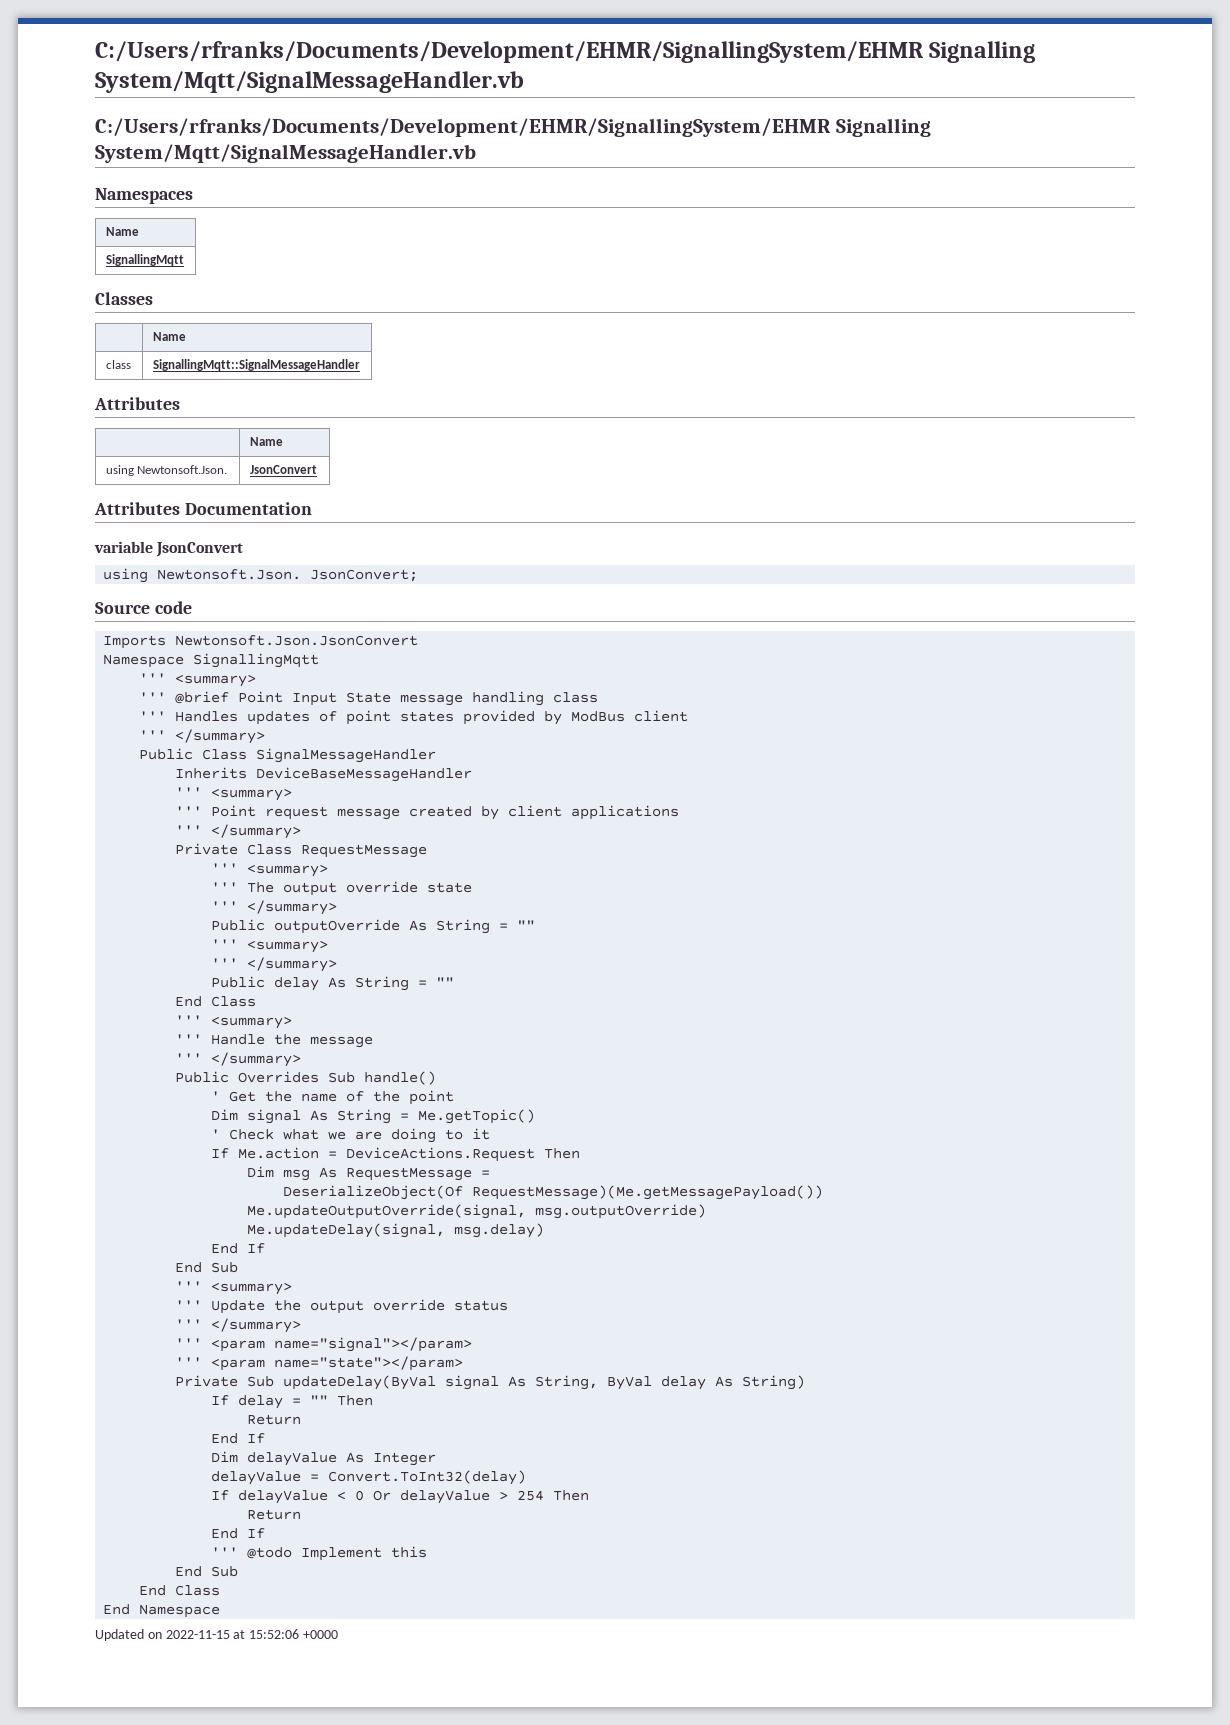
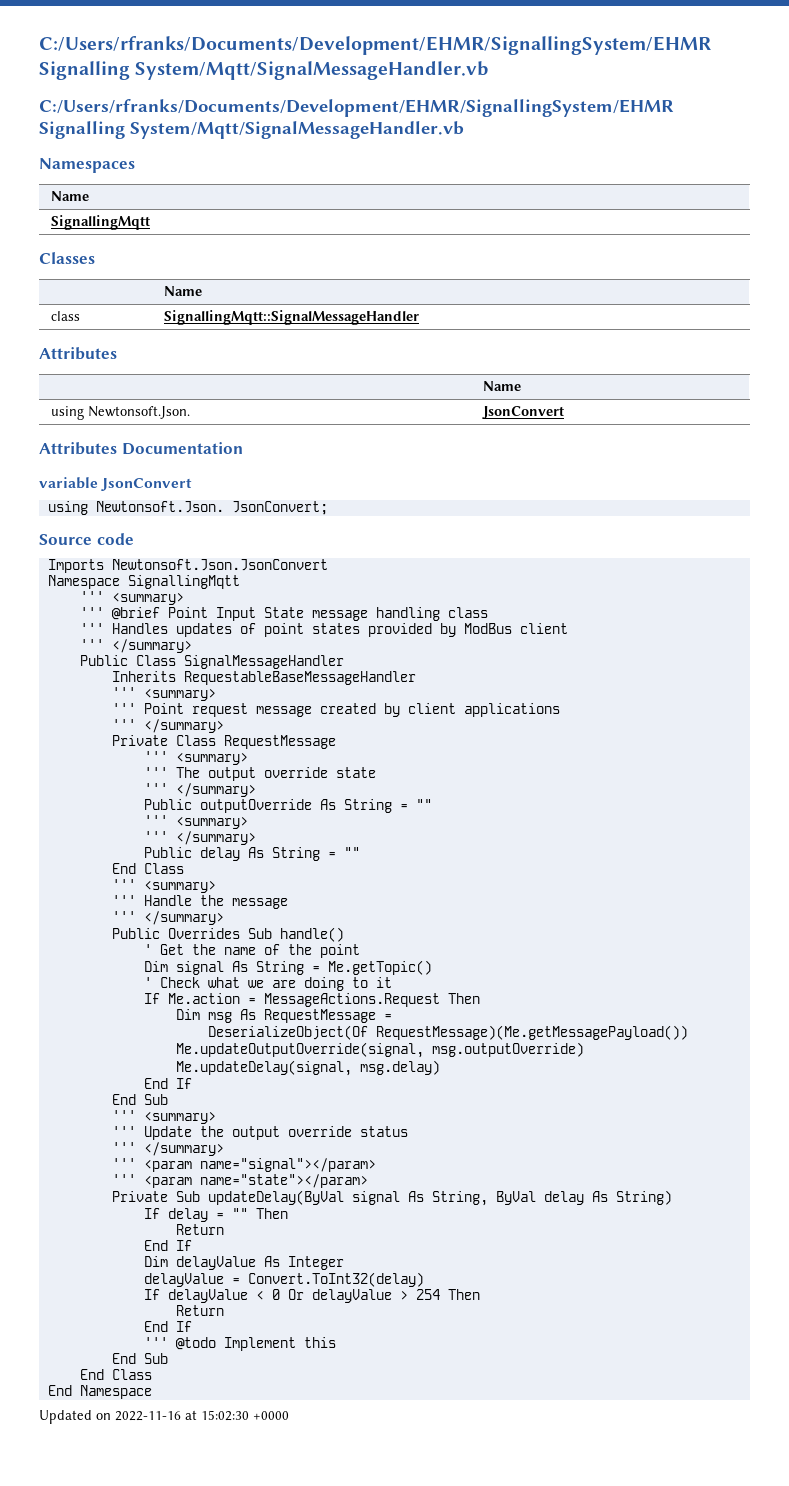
- Inherits DeviceBaseMessageHandler
+ Inherits RequestableBaseMessageHandler
- If Me.action = DeviceActions.Request Then
+ If Me.action = MessageActions.Request Then
- Updated on 2022-11-15 at 15:52:06 +0000
+ Updated on 2022-11-16 at 15:02:30 +0000

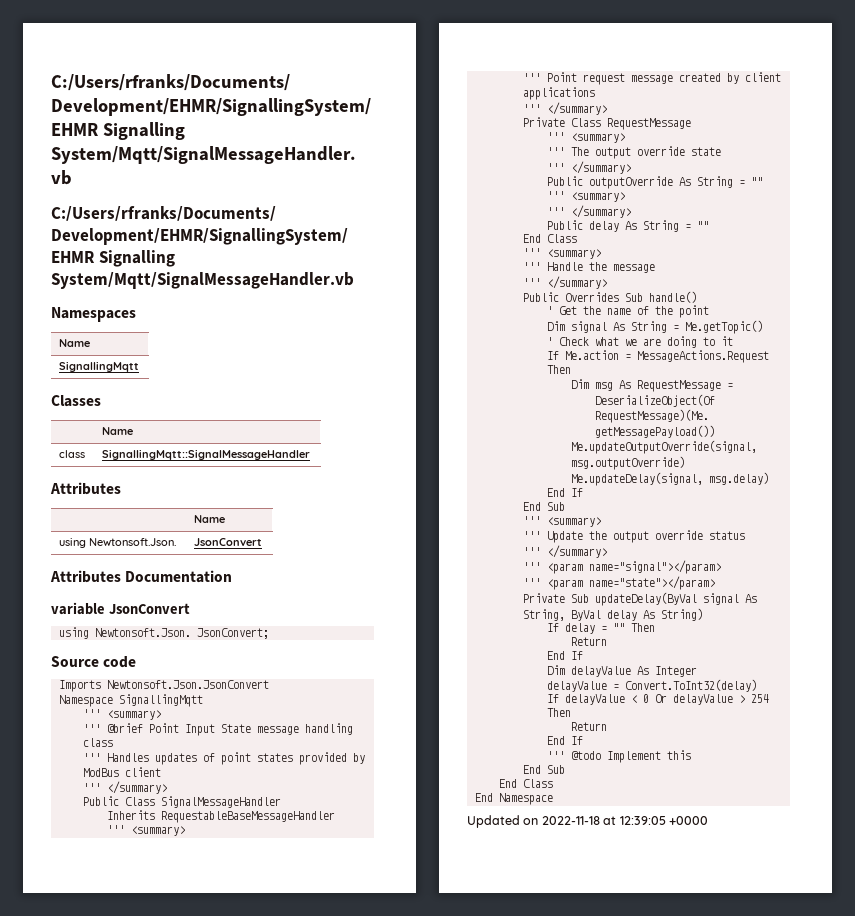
- Updated on 2022-11-16 at 15:02:30 +0000
+ Updated on 2022-11-18 at 12:39:05 +0000

